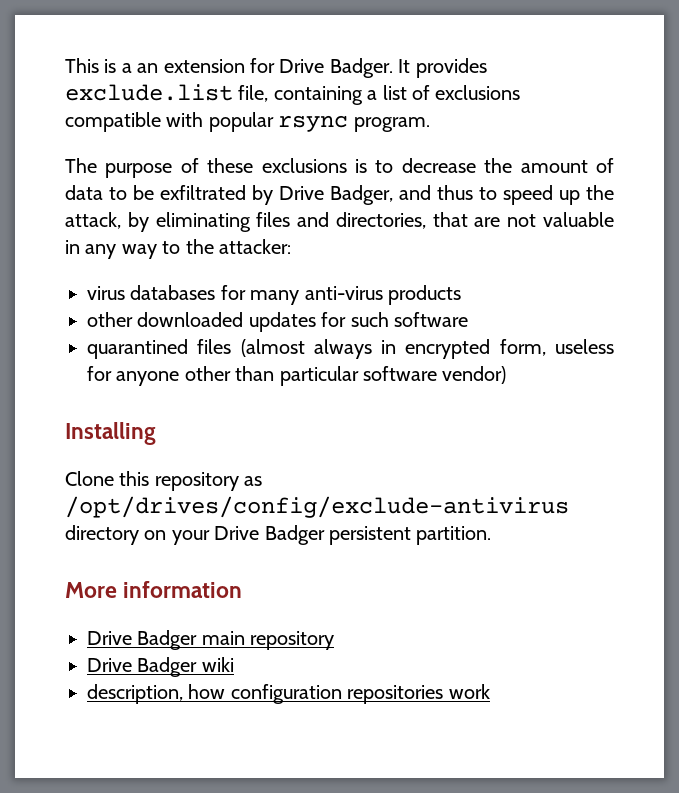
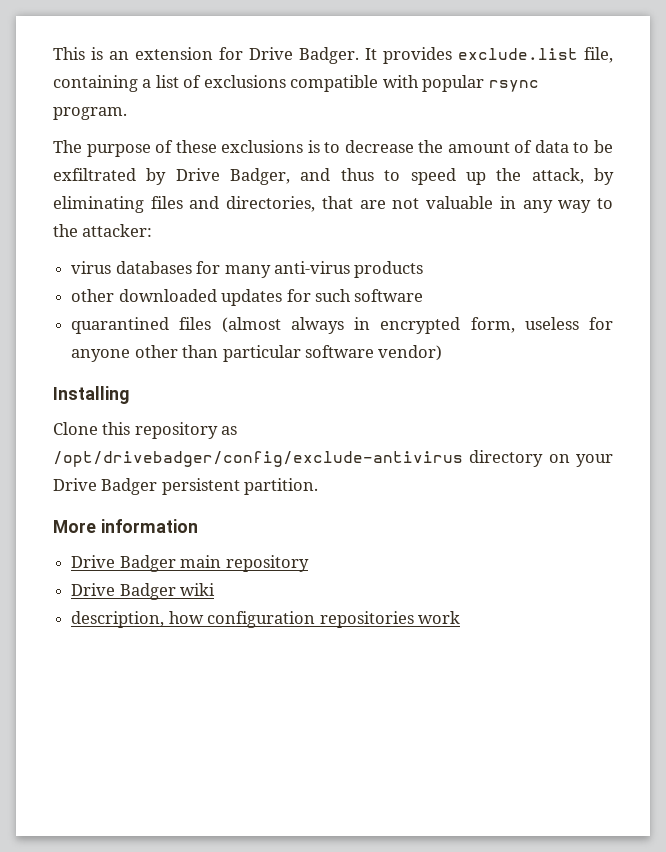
- This is a an extension for Drive Badger.
+ This is an extension for Drive Badger.
- Clone this repository as /opt/drives/config/exclude-antivirus directory on your Drive Badger persistent partition.
+ Clone this repository as /opt/drivebadger/config/exclude-antivirus directory on your Drive Badger persistent partition.

